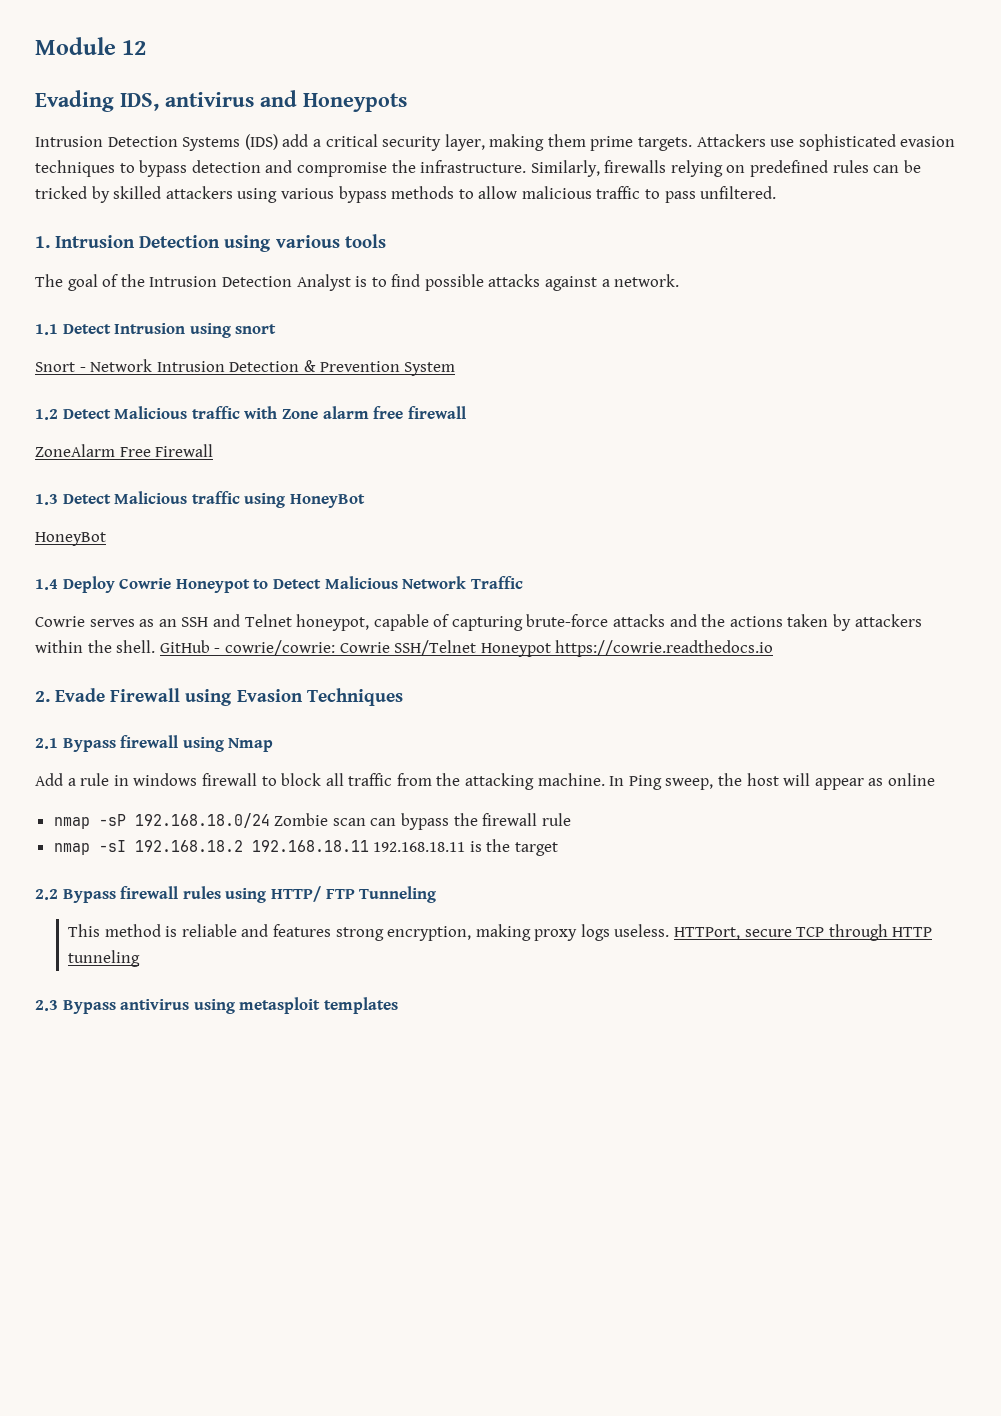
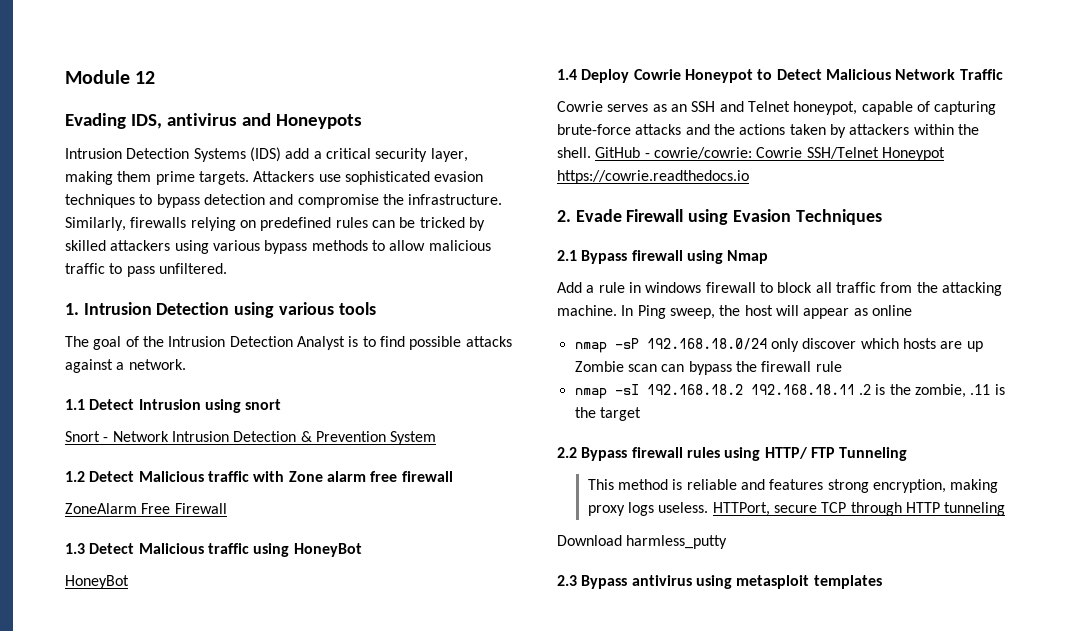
- nmap -sP 192.168.18.0/24 Zombie scan can bypass the firewall rule
+ nmap -sP 192.168.18.0/24 only discover which hosts are up Zombie scan can bypass the firewall rule
- nmap -sI 192.168.18.2 192.168.18.11 192.168.18.11 is the target
+ nmap -sI 192.168.18.2 192.168.18.11 .2 is the zombie, .11 is the target
+ Download harmless_putty

